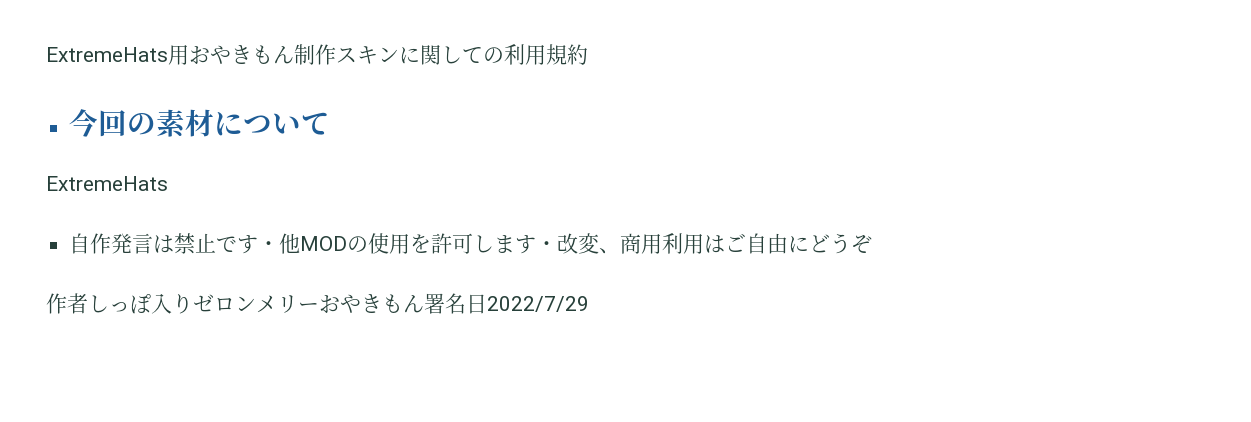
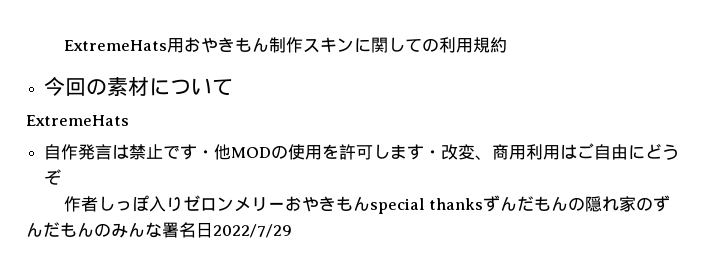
- 作者しっぽ入りゼロンメリーおやきもん署名日2022/7/29
+ 作者しっぽ入りゼロンメリーおやきもんspecial thanksずんだもんの隠れ家のずんだもんのみんな署名日2022/7/29

